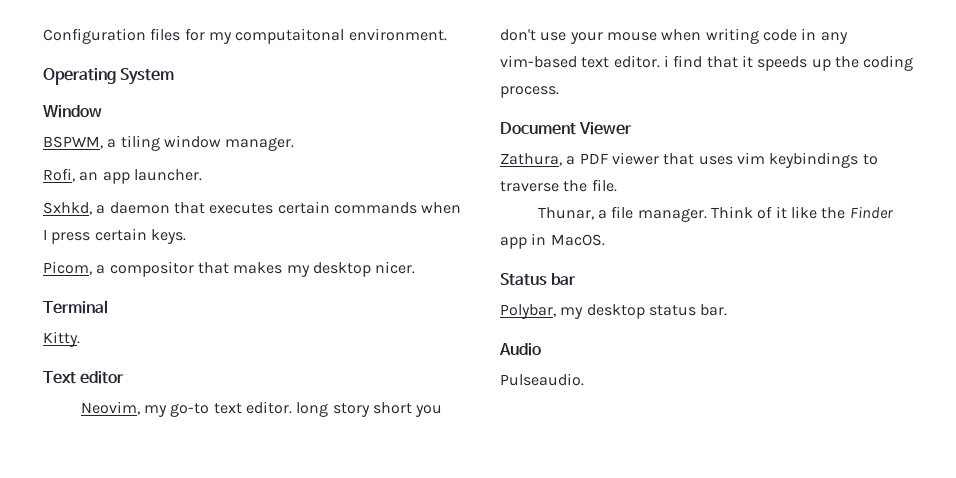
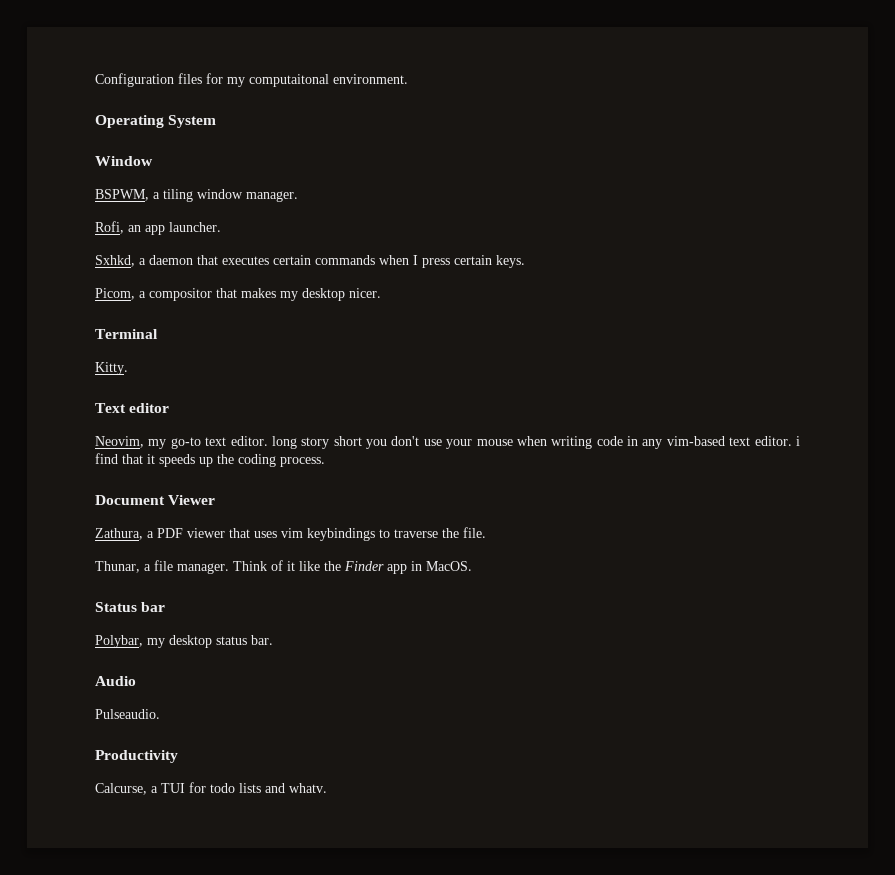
+ Productivity
+ Calcurse, a TUI for todo lists and whatv.

